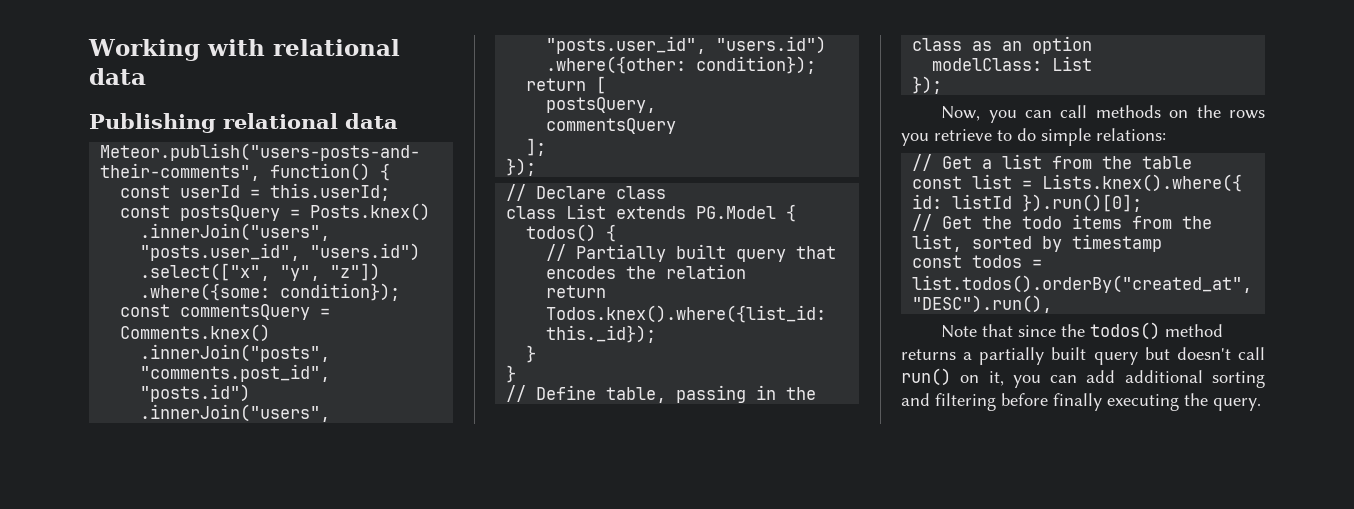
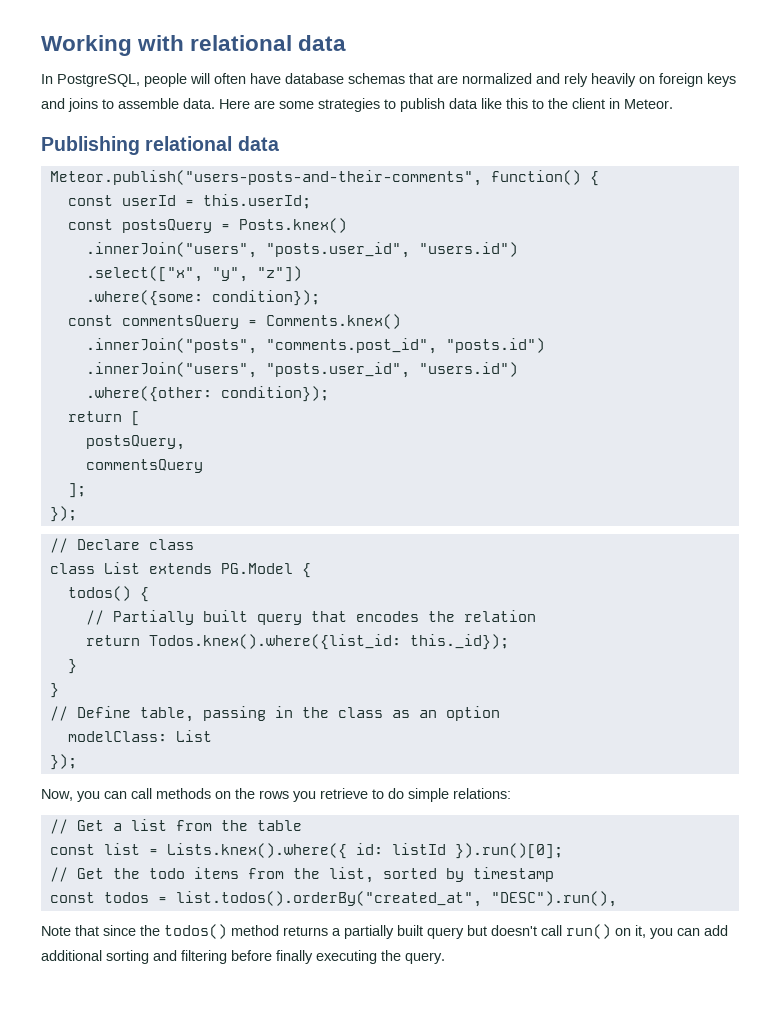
+ In PostgreSQL, people will often have database schemas that are normalized and rely heavily on foreign keys and joins to assemble data. Here are some strategies to publish data like this to the client in Meteor.

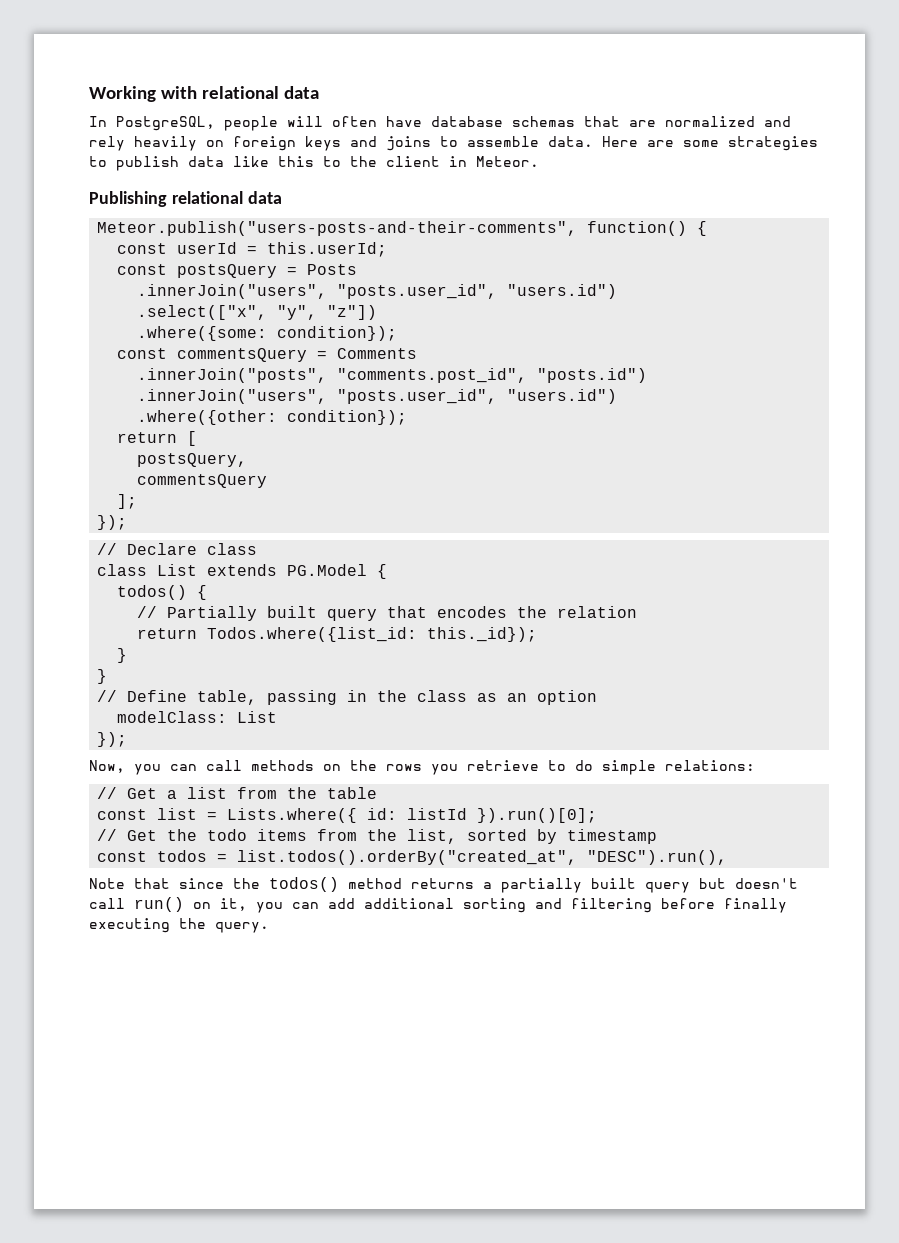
- const postsQuery = Posts.knex()
+ const postsQuery = Posts
- const commentsQuery = Comments.knex()
+ const commentsQuery = Comments
- return Todos.knex().where({list_id: this._id});
+ return Todos.where({list_id: this._id});
- const list = Lists.knex().where({ id: listId }).run()[0];
+ const list = Lists.where({ id: listId }).run()[0];

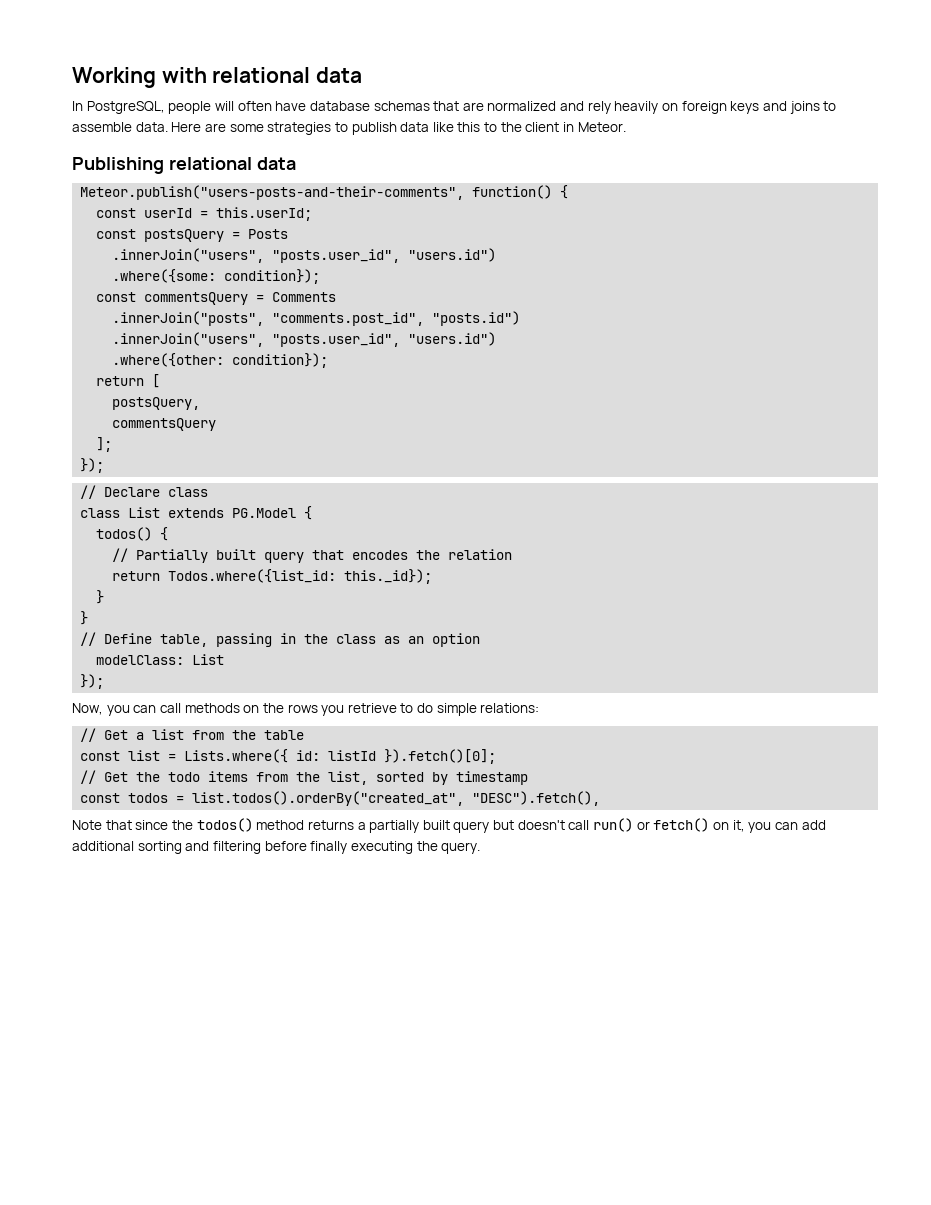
- .select(["x", "y", "z"])
- const list = Lists.where({ id: listId }).run()[0];
+ const list = Lists.where({ id: listId }).fetch()[0];
- const todos = list.todos().orderBy("created_at", "DESC").run(),
+ const todos = list.todos().orderBy("created_at", "DESC").fetch(),
- Note that since the todos() method returns a partially built query but doesn't call run() on it, you can add additional sorting and filtering before finally executing the query.
+ Note that since the todos() method returns a partially built query but doesn't call run() or fetch() on it, you can add additional sorting and filtering before finally executing the query.

